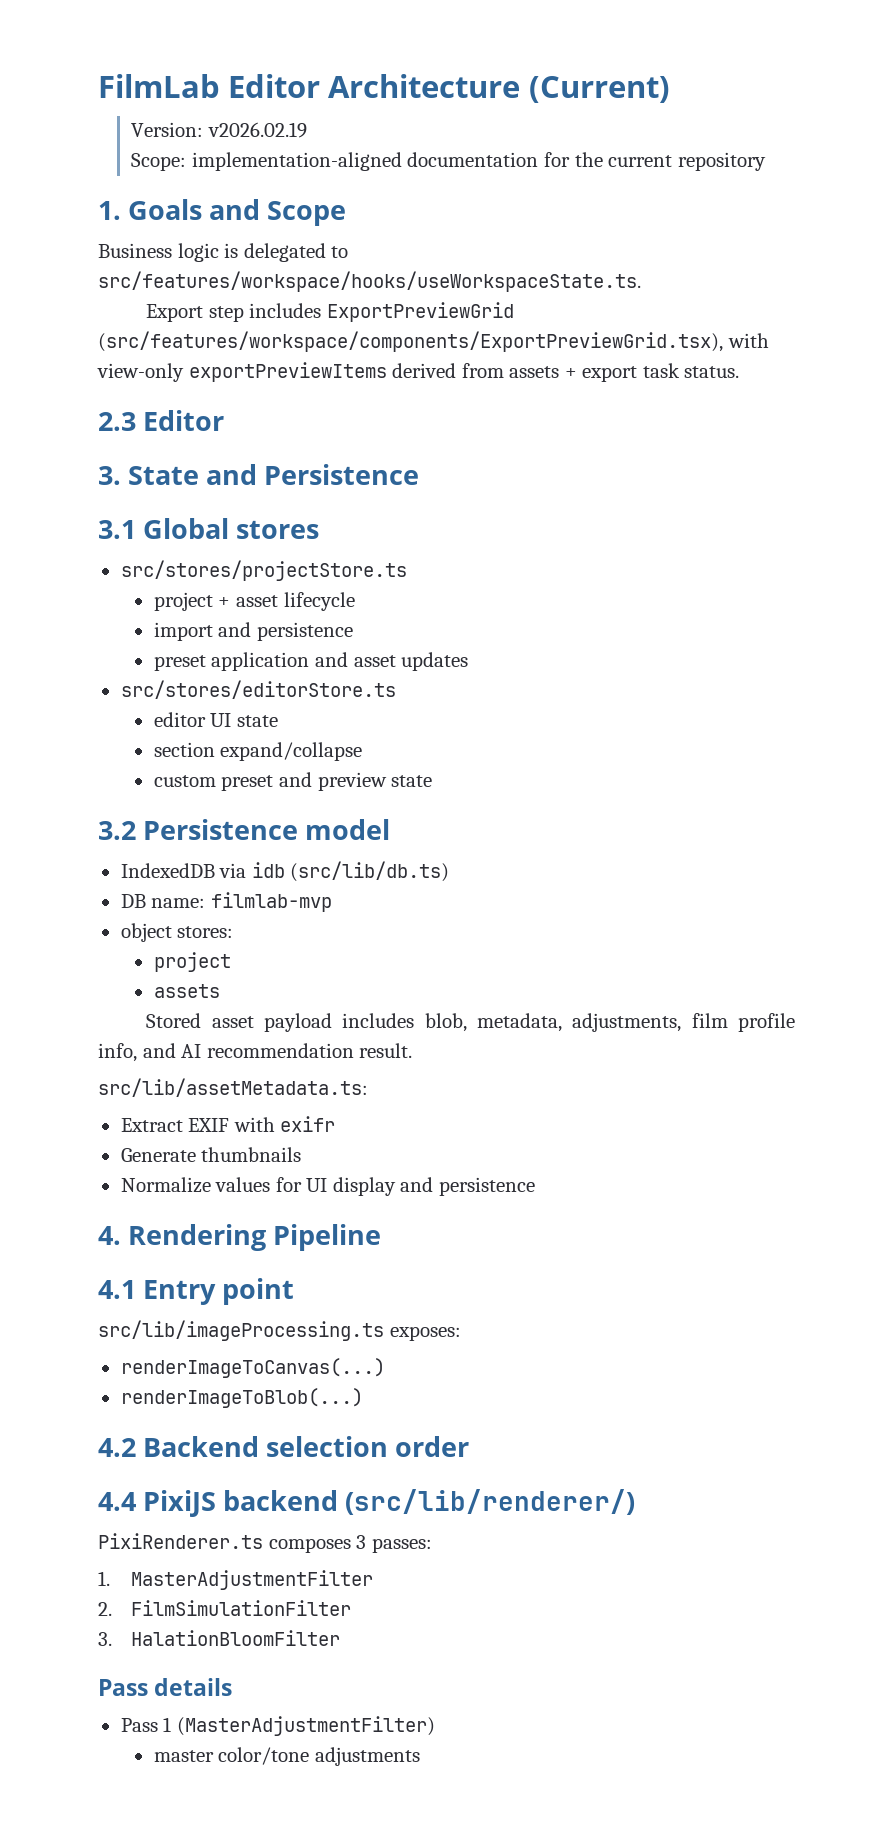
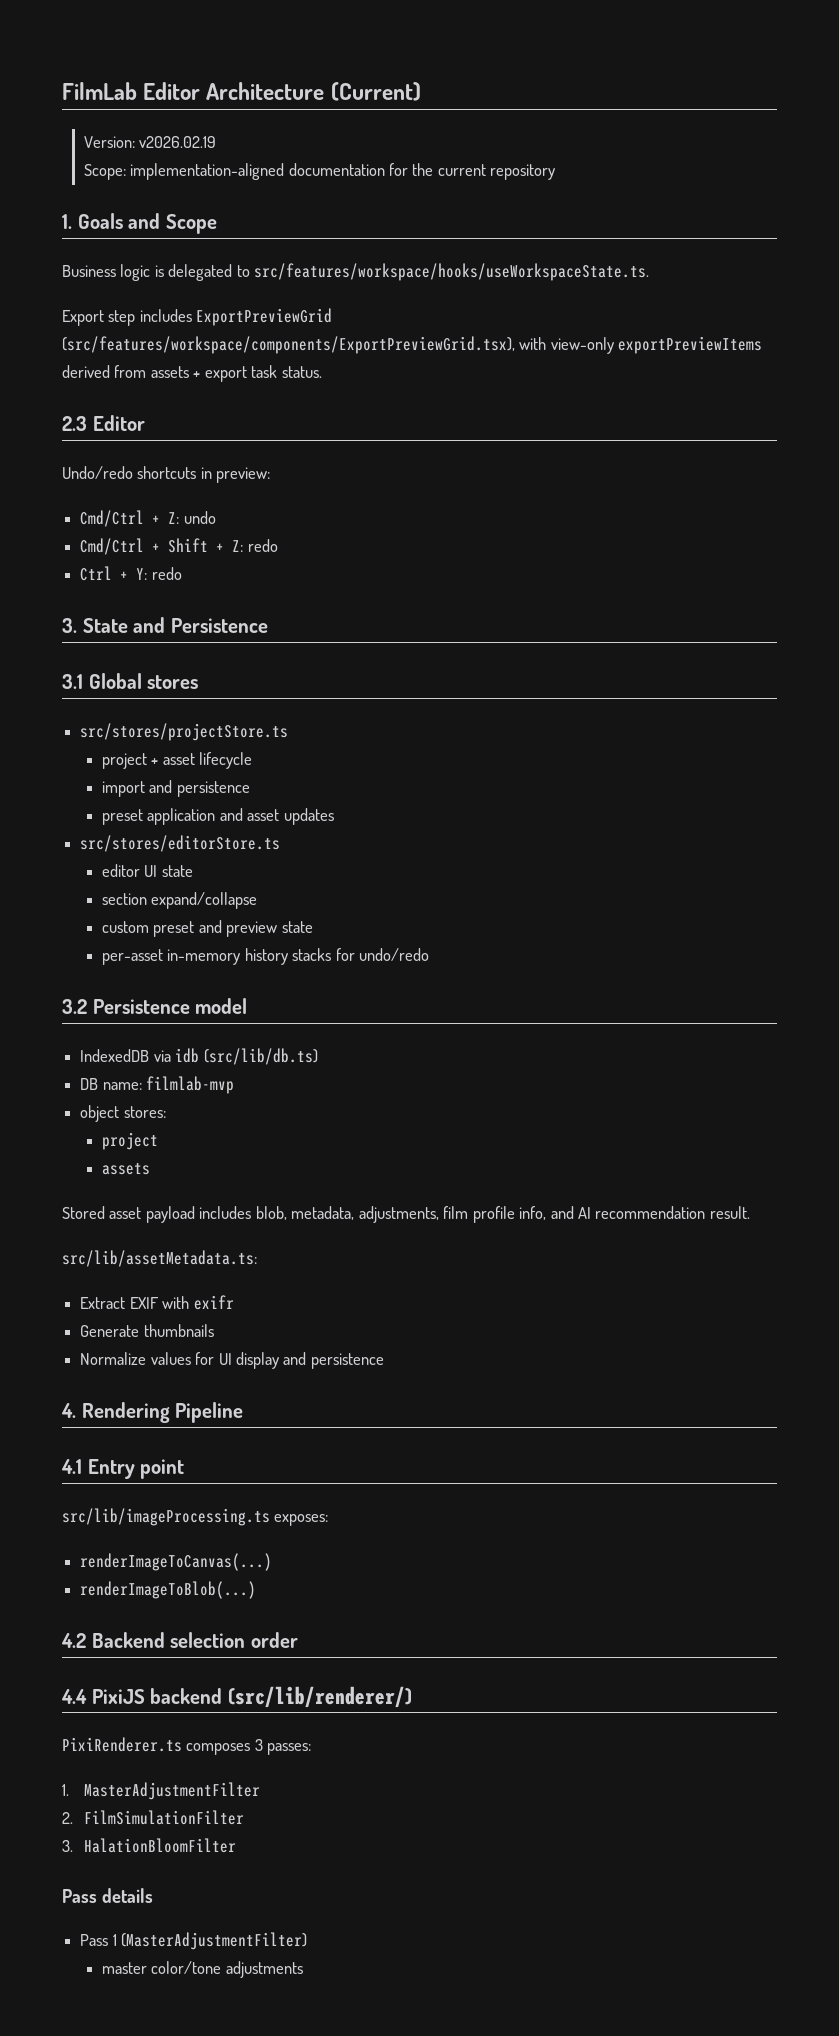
+ Undo/redo shortcuts in preview:
+ Cmd/Ctrl + Z: undo
+ Cmd/Ctrl + Shift + Z: redo
+ Ctrl + Y: redo
+ per-asset in-memory history stacks for undo/redo

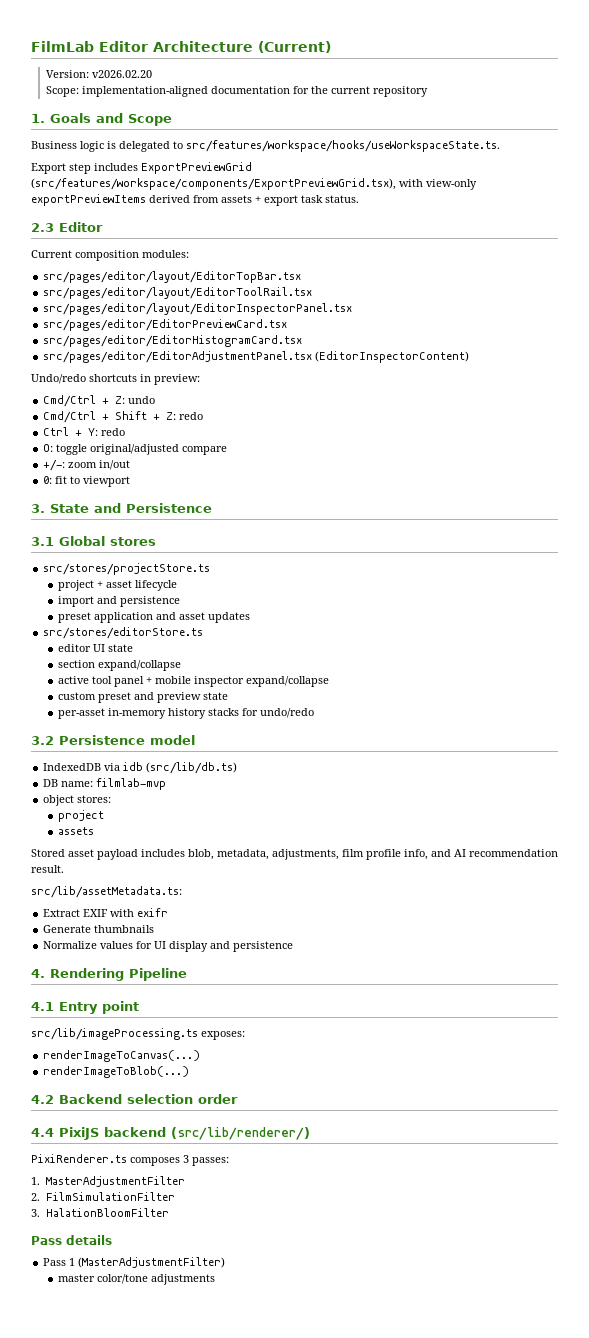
- Version: v2026.02.19
+ Version: v2026.02.20
+ Current composition modules:
+ src/pages/editor/layout/EditorTopBar.tsx
+ src/pages/editor/layout/EditorToolRail.tsx
+ src/pages/editor/layout/EditorInspectorPanel.tsx
+ src/pages/editor/EditorPreviewCard.tsx
+ src/pages/editor/EditorHistogramCard.tsx
+ src/pages/editor/EditorAdjustmentPanel.tsx (EditorInspectorContent)
+ O: toggle original/adjusted compare
+ +/-: zoom in/out
+ 0: fit to viewport
+ active tool panel + mobile inspector expand/collapse

